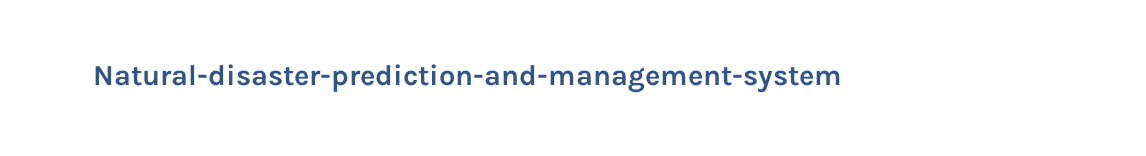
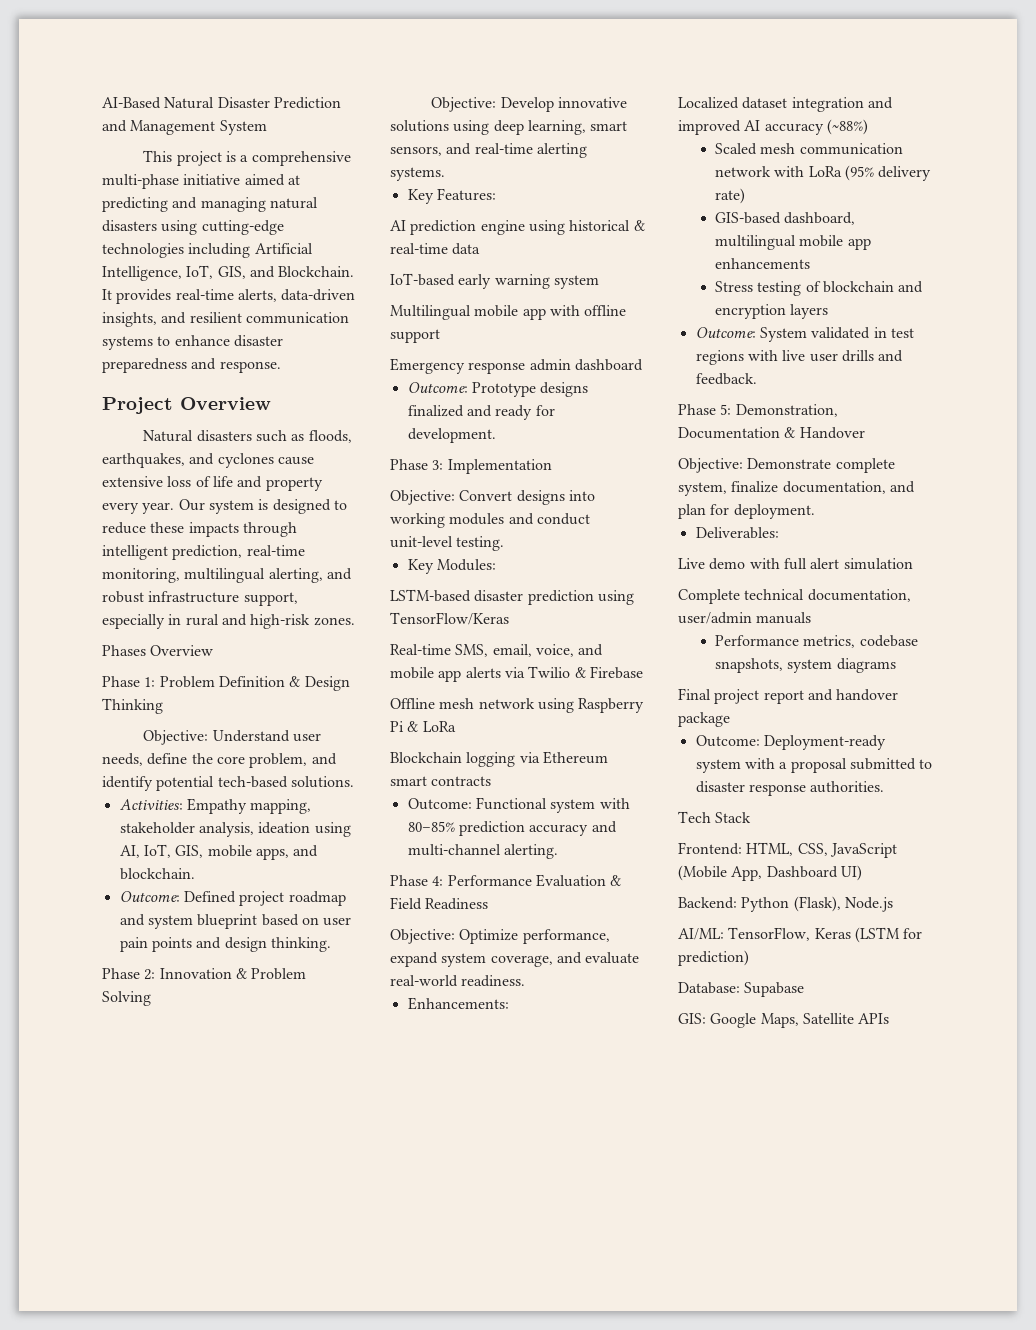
- Natural-disaster-prediction-and-management-system
+ AI-Based Natural Disaster Prediction and Management System
+ This project is a comprehensive multi-phase initiative aimed at predicting and managing natural disasters using cutting-edge technologies including Artificial Intelligence, IoT, GIS, and Blockchain. It provides real-time alerts, data-driven insights, and resilient communication systems to enhance disaster preparedness and response.
+ Project Overview
+ Natural disasters such as floods, earthquakes, and cyclones cause extensive loss of life and property every year. Our system is designed to reduce these impacts through intelligent prediction, real-time monitoring, multilingual alerting, and robust infrastructure support, especially in rural and high-risk zones.
+ Phases Overview
+ Phase 1: Problem Definition & Design Thinking
+ Objective: Understand user needs, define the core problem, and identify potential tech-based solutions.
+ Activities: Empathy mapping, stakeholder analysis, ideation using AI, IoT, GIS, mobile apps, and blockchain.
+ Outcome: Defined project roadmap and system blueprint based on user pain points and design thinking.
+ Phase 2: Innovation & Problem Solving
+ Objective: Develop innovative solutions using deep learning, smart sensors, and real-time alerting systems.
+ Key Features:
+ AI prediction engine using historical & real-time data
+ IoT-based early warning system
+ Multilingual mobile app with offline support
+ Emergency response admin dashboard
+ Outcome: Prototype designs finalized and ready for development.
+ Phase 3: Implementation
+ Objective: Convert designs into working modules and conduct unit-level testing.
+ Key Modules:
+ LSTM-based disaster prediction using TensorFlow/Keras
+ Real-time SMS, email, voice, and mobile app alerts via Twilio & Firebase
+ Offline mesh network using Raspberry Pi & LoRa
+ Blockchain logging via Ethereum smart contracts
+ Outcome: Functional system with 80–85% prediction accuracy and multi-channel alerting.
+ Phase 4: Performance Evaluation & Field Readiness
+ Objective: Optimize performance, expand system coverage, and evaluate real-world readiness.
+ Enhancements:
+ Localized dataset integration and improved AI accuracy (~88%)
+ Scaled mesh communication network with LoRa (95% delivery rate)
+ GIS-based dashboard, multilingual mobile app enhancements
+ Stress testing of blockchain and encryption layers
+ Outcome: System validated in test regions with live user drills and feedback.
+ Phase 5: Demonstration, Documentation & Handover
+ Objective: Demonstrate complete system, finalize documentation, and plan for deployment.
+ Deliverables:
+ Live demo with full alert simulation
+ Complete technical documentation, user/admin manuals
+ Performance metrics, codebase snapshots, system diagrams
+ Final project report and handover package
+ Outcome: Deployment-ready system with a proposal submitted to disaster response authorities.
+ Tech Stack
+ Frontend: HTML, CSS, JavaScript (Mobile App, Dashboard UI)
+ Backend: Python (Flask), Node.js
+ AI/ML: TensorFlow, Keras (LSTM for prediction)
+ Database: Supabase
+ GIS: Google Maps, Satellite APIs

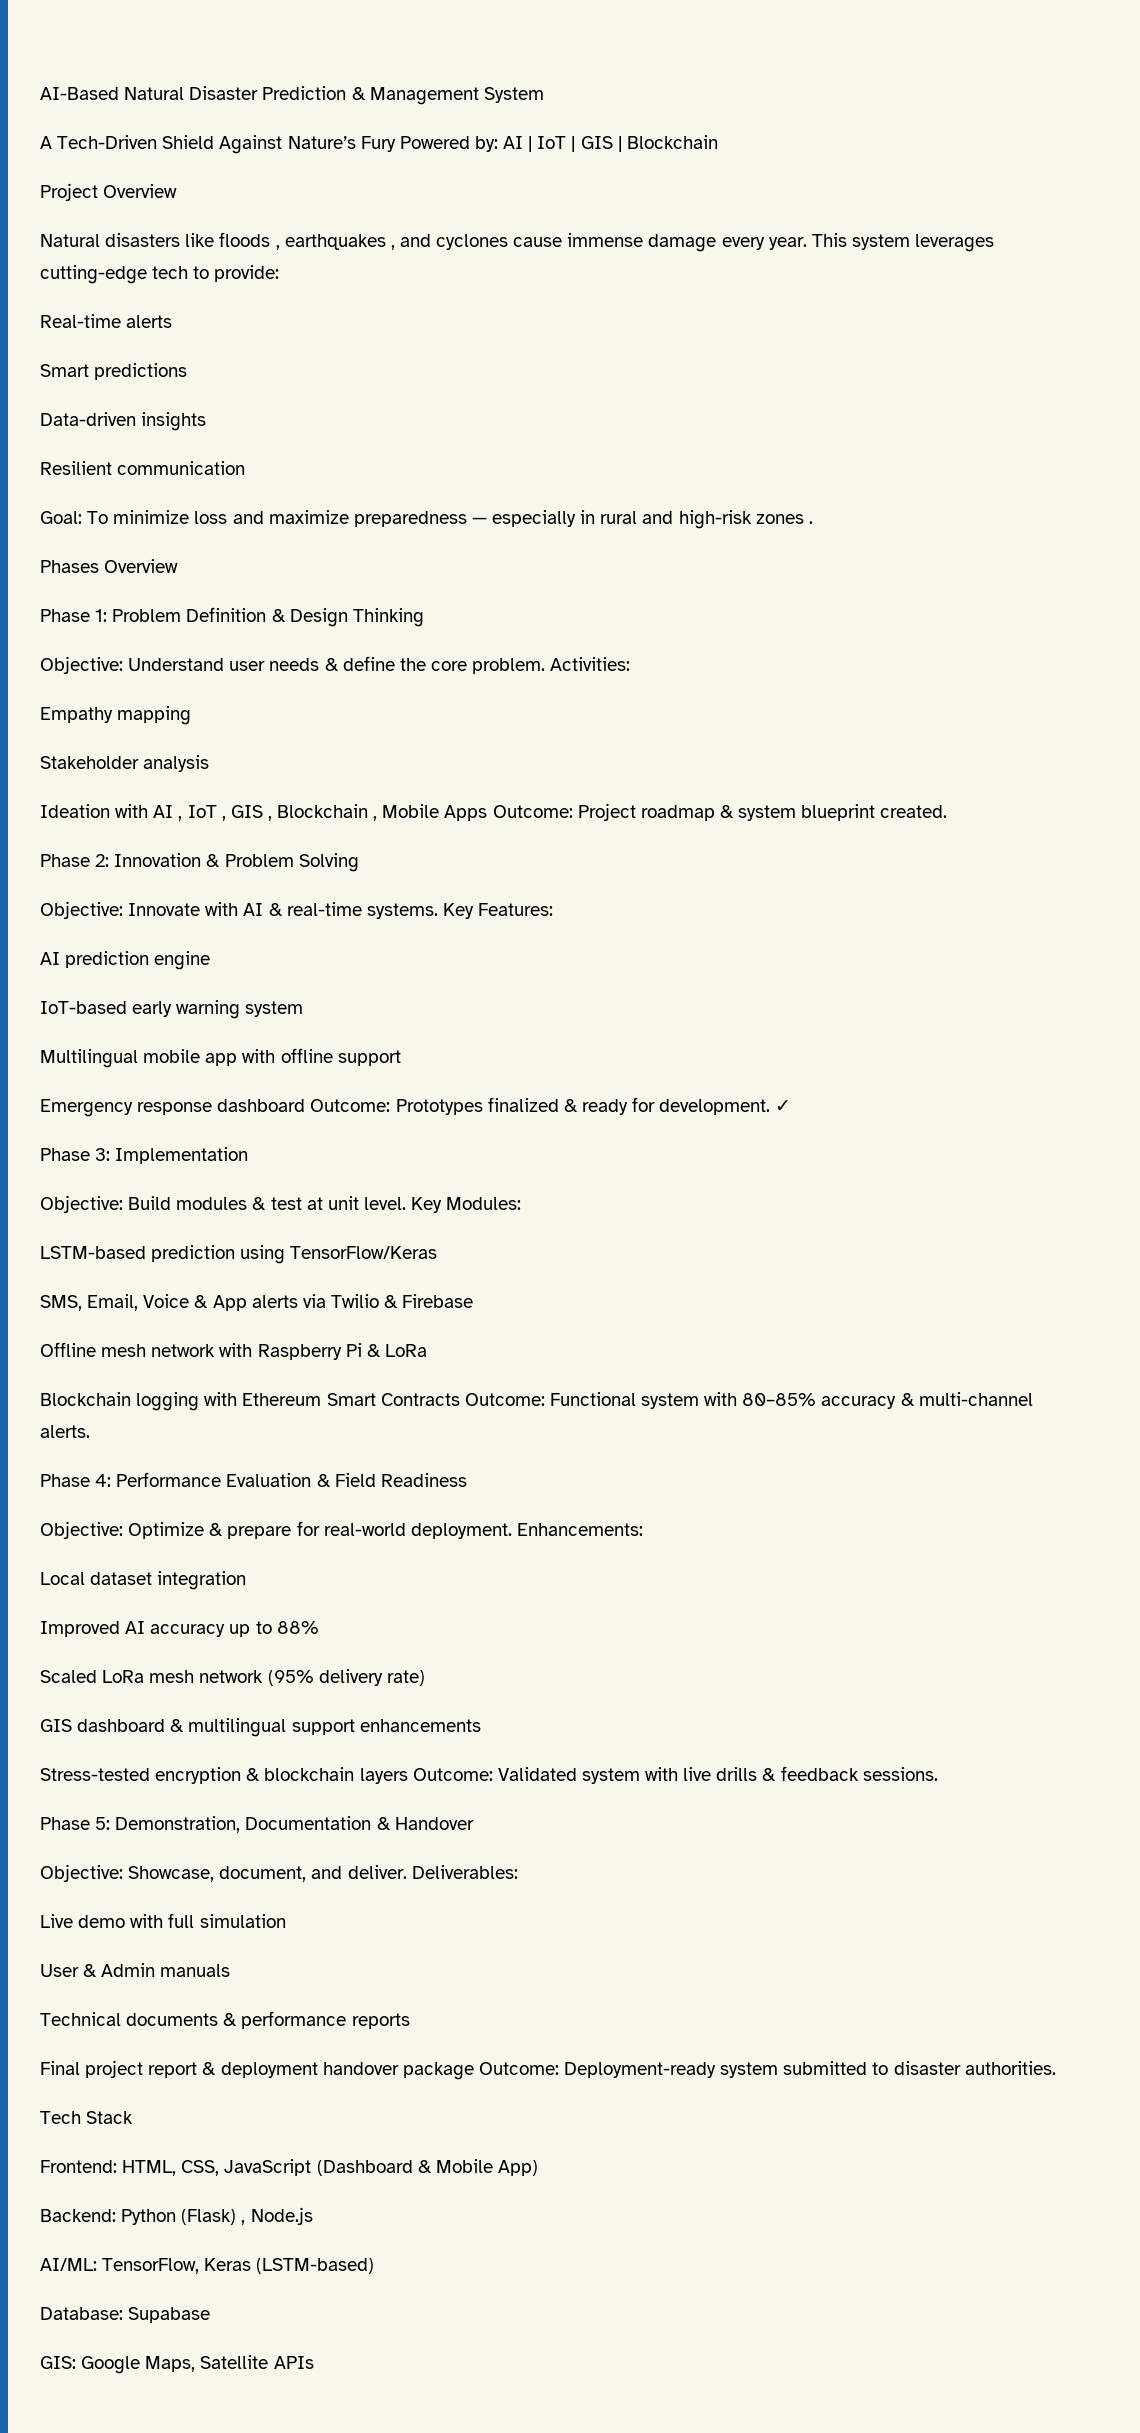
- AI-Based Natural Disaster Prediction and Management System
+ AI-Based Natural Disaster Prediction & Management System
- This project is a comprehensive multi-phase initiative aimed at predicting and managing natural disasters using cutting-edge technologies including Artificial Intelligence, IoT, GIS, and Blockchain. It provides real-time alerts, data-driven insights, and resilient communication systems to enhance disaster preparedness and response.
+ A Tech-Driven Shield Against Nature’s Fury Powered by: AI | IoT | GIS | Blockchain
  Project Overview
- Natural disasters such as floods, earthquakes, and cyclones cause extensive loss of life and property every year. Our system is designed to reduce these impacts through intelligent prediction, real-time monitoring, multilingual alerting, and robust infrastructure support, especially in rural and high-risk zones.
+ Natural disasters like floods , earthquakes , and cyclones cause immense damage every year. This system leverages cutting-edge tech to provide:
+ Real-time alerts
+ Smart predictions
+ Data-driven insights
+ Resilient communication
+ Goal: To minimize loss and maximize preparedness — especially in rural and high-risk zones .
- Objective: Understand user needs, define the core problem, and identify potential tech-based solutions.
- Activities: Empathy mapping, stakeholder analysis, ideation using AI, IoT, GIS, mobile apps, and blockchain.
- Outcome: Defined project roadmap and system blueprint based on user pain points and design thinking.
+ Objective: Understand user needs & define the core problem. Activities:
+ Empathy mapping
+ Stakeholder analysis
+ Ideation with AI , IoT , GIS , Blockchain , Mobile Apps Outcome: Project roadmap & system blueprint created.
- Objective: Develop innovative solutions using deep learning, smart sensors, and real-time alerting systems.
- Key Features:
+ Objective: Innovate with AI & real-time systems. Key Features:
- AI prediction engine using historical & real-time data
+ AI prediction engine
- Emergency response admin dashboard
- Outcome: Prototype designs finalized and ready for development.
+ Emergency response dashboard Outcome: Prototypes finalized & ready for development. ✓
- Objective: Convert designs into working modules and conduct unit-level testing.
- Key Modules:
+ Objective: Build modules & test at unit level. Key Modules:
- LSTM-based disaster prediction using TensorFlow/Keras
+ LSTM-based prediction using TensorFlow/Keras
- Real-time SMS, email, voice, and mobile app alerts via Twilio & Firebase
+ SMS, Email, Voice & App alerts via Twilio & Firebase
- Offline mesh network using Raspberry Pi & LoRa
+ Offline mesh network with Raspberry Pi & LoRa
- Blockchain logging via Ethereum smart contracts
- Outcome: Functional system with 80–85% prediction accuracy and multi-channel alerting.
+ Blockchain logging with Ethereum Smart Contracts Outcome: Functional system with 80–85% accuracy & multi-channel alerts.
- Objective: Optimize performance, expand system coverage, and evaluate real-world readiness.
- Enhancements:
+ Objective: Optimize & prepare for real-world deployment. Enhancements:
- Localized dataset integration and improved AI accuracy (~88%)
- Scaled mesh communication network with LoRa (95% delivery rate)
- GIS-based dashboard, multilingual mobile app enhancements
- Stress testing of blockchain and encryption layers
- Outcome: System validated in test regions with live user drills and feedback.
+ Local dataset integration
+ Improved AI accuracy up to 88%
+ Scaled LoRa mesh network (95% delivery rate)
+ GIS dashboard & multilingual support enhancements
+ Stress-tested encryption & blockchain layers Outcome: Validated system with live drills & feedback sessions.
- Objective: Demonstrate complete system, finalize documentation, and plan for deployment.
- Deliverables:
+ Objective: Showcase, document, and deliver. Deliverables:
- Live demo with full alert simulation
+ Live demo with full simulation
- Complete technical documentation, user/admin manuals
- Performance metrics, codebase snapshots, system diagrams
+ User & Admin manuals
+ Technical documents & performance reports
- Final project report and handover package
- Outcome: Deployment-ready system with a proposal submitted to disaster response authorities.
+ Final project report & deployment handover package Outcome: Deployment-ready system submitted to disaster authorities.
- Frontend: HTML, CSS, JavaScript (Mobile App, Dashboard UI)
+ Frontend: HTML, CSS, JavaScript (Dashboard & Mobile App)
- Backend: Python (Flask), Node.js
+ Backend: Python (Flask) , Node.js
- AI/ML: TensorFlow, Keras (LSTM for prediction)
+ AI/ML: TensorFlow, Keras (LSTM-based)

